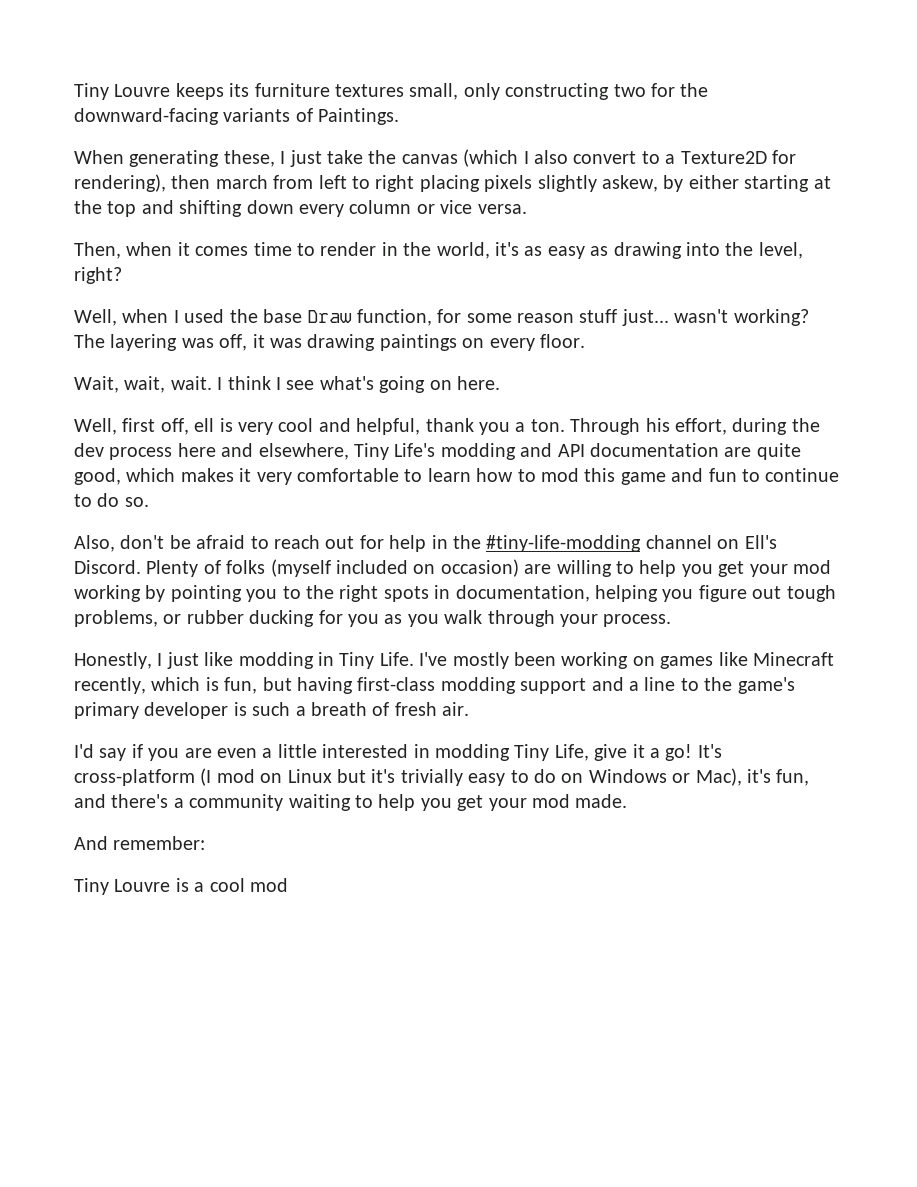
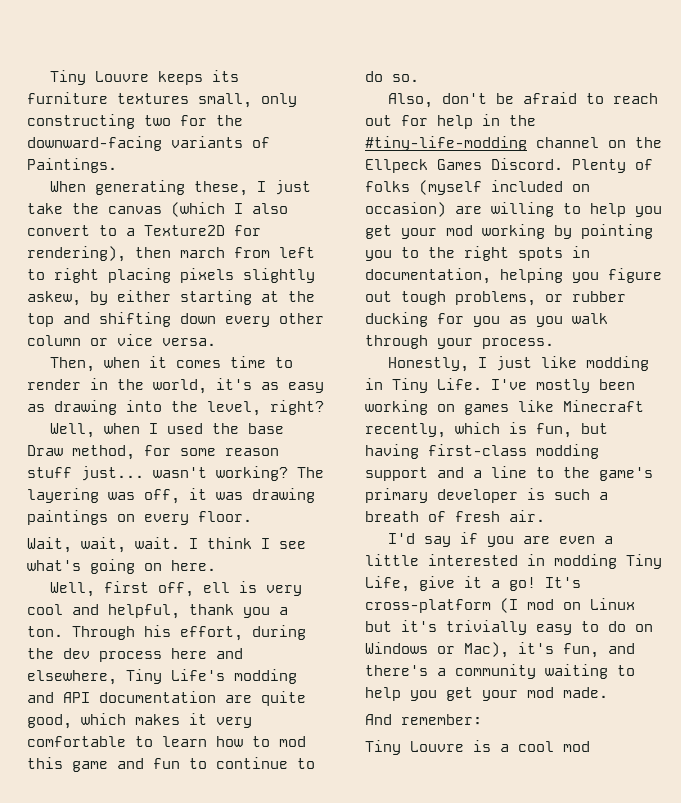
- When generating these, I just take the canvas (which I also convert to a Texture2D for rendering), then march from left to right placing pixels slightly askew, by either starting at the top and shifting down every column or vice versa.
+ When generating these, I just take the canvas (which I also convert to a Texture2D for rendering), then march from left to right placing pixels slightly askew, by either starting at the top and shifting down every other column or vice versa.
- Well, when I used the base Draw function, for some reason stuff just... wasn't working?
+ Well, when I used the base Draw method, for some reason stuff just... wasn't working?
- Also, don't be afraid to reach out for help in the #tiny-life-modding channel on Ell's Discord.
+ Also, don't be afraid to reach out for help in the #tiny-life-modding channel on the Ellpeck Games Discord.

